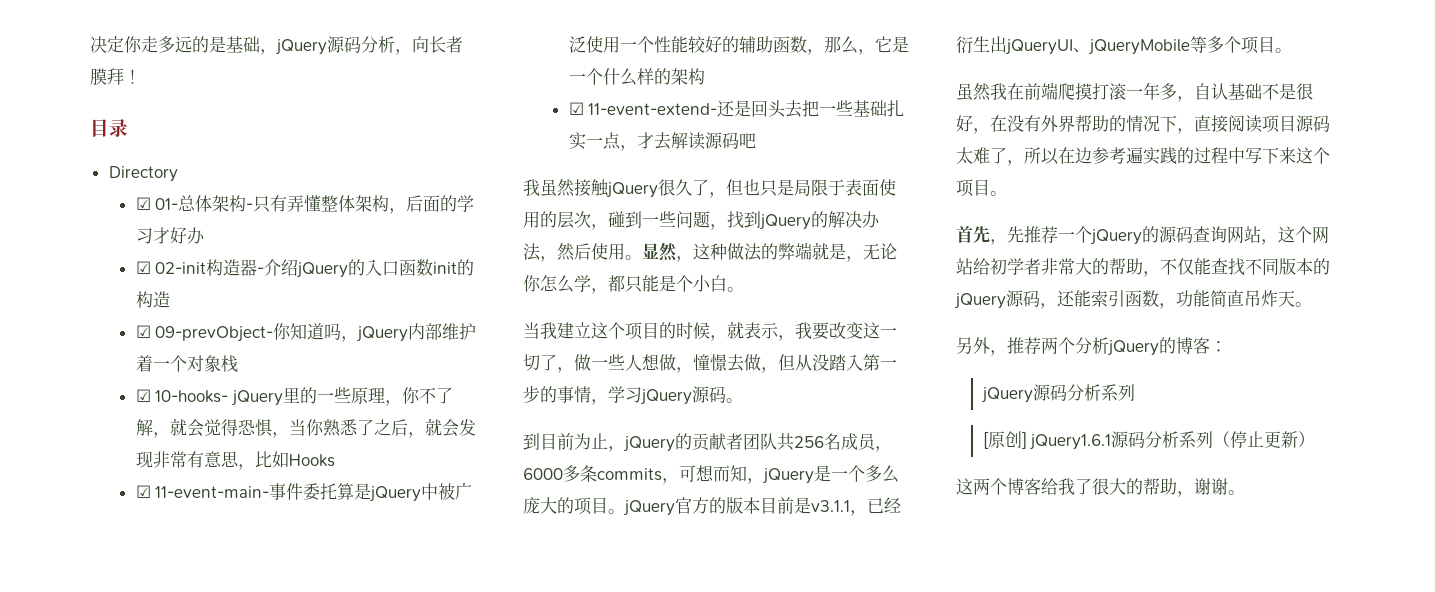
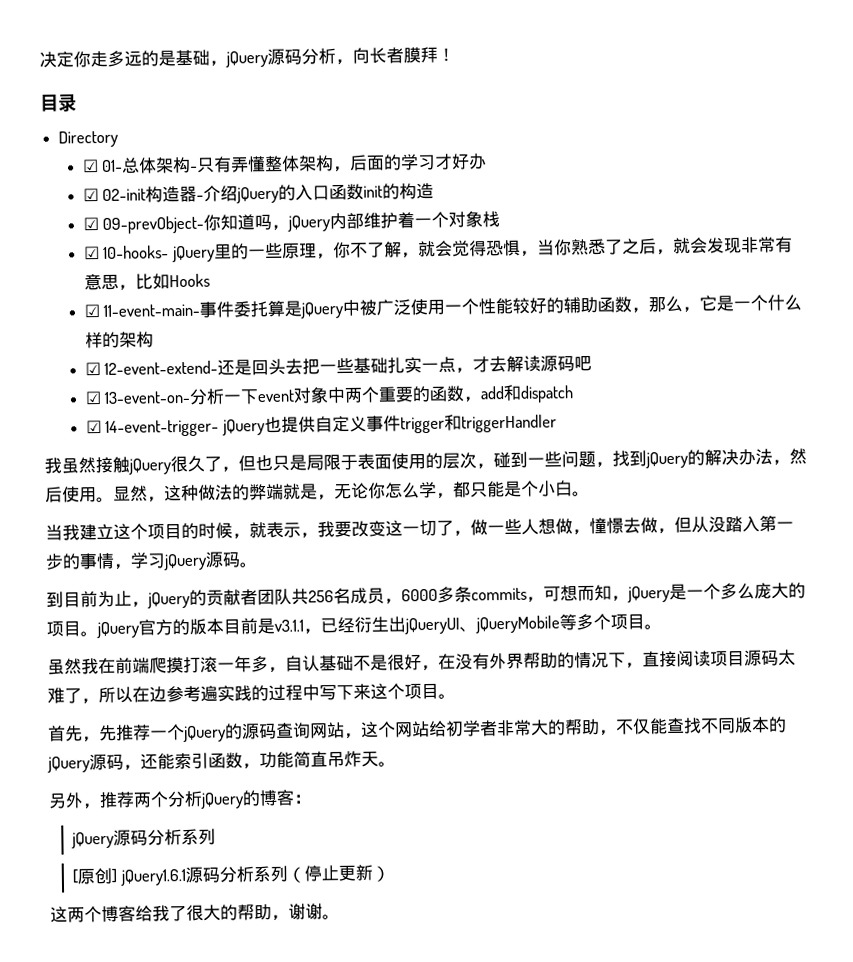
- ☑ 11-event-extend-还是回头去把一些基础扎实一点，才去解读源码吧
+ ☑ 12-event-extend-还是回头去把一些基础扎实一点，才去解读源码吧
+ ☑ 13-event-on-分析一下event对象中两个重要的函数，add和dispatch
+ ☑ 14-event-trigger- jQuery也提供自定义事件trigger和triggerHandler

